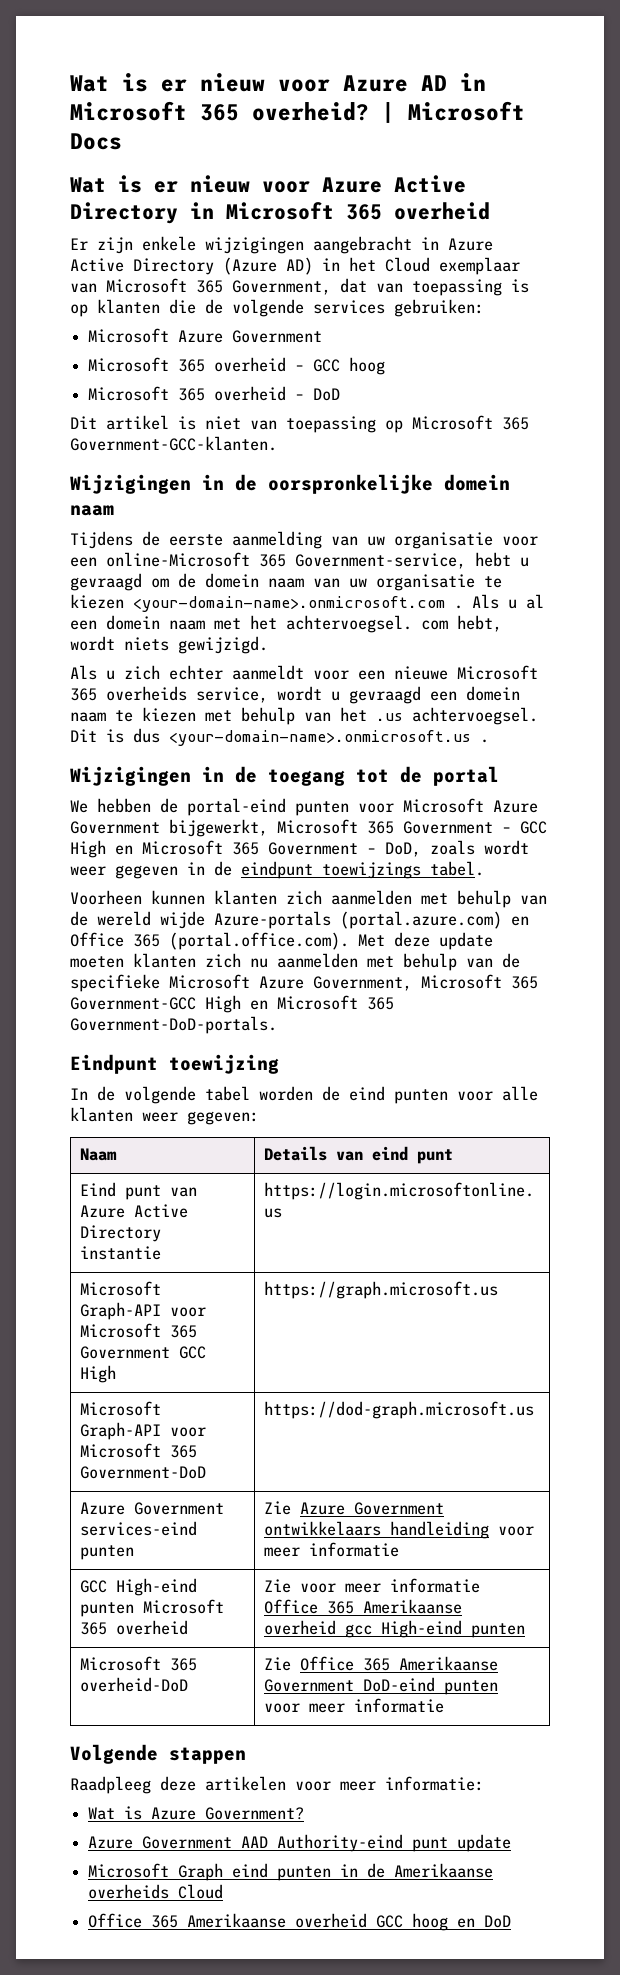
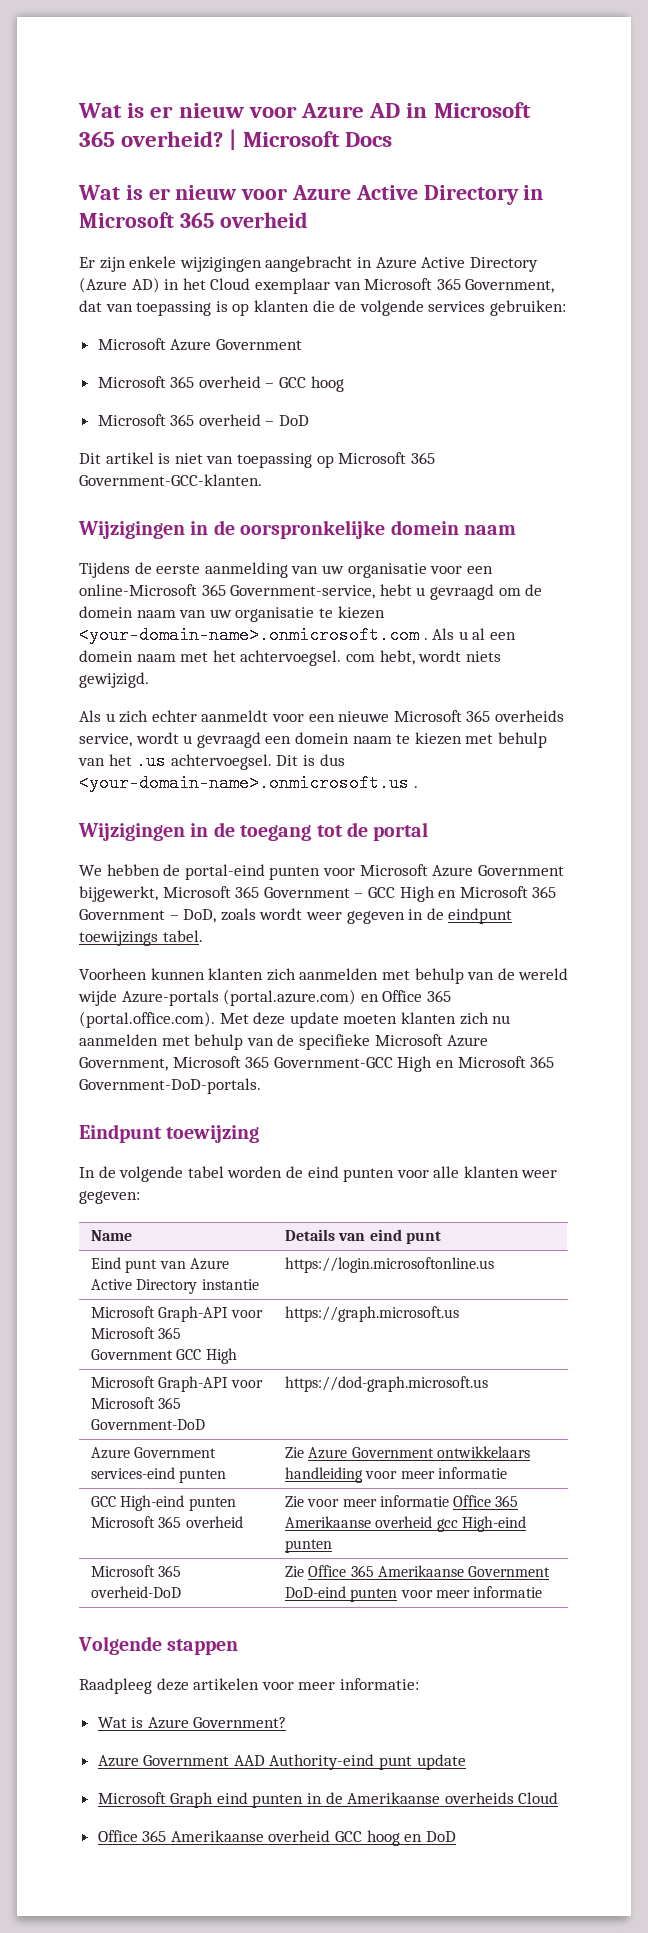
- Naam | Details van eind punt
+ Name | Details van eind punt

